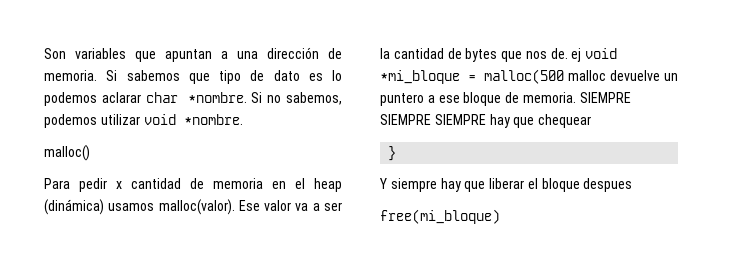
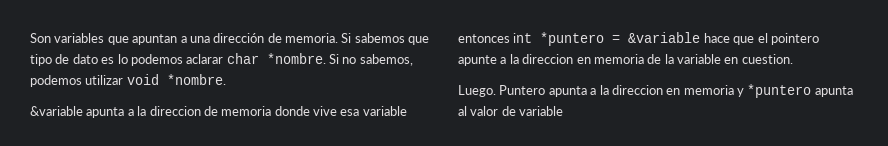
- malloc()
- Para pedir x cantidad de memoria en el heap (dinámica) usamos malloc(valor). Ese valor va a ser la cantidad de bytes que nos de. ej void *mi_bloque = malloc(500 malloc devuelve un puntero a ese bloque de memoria. SIEMPRE SIEMPRE SIEMPRE hay que chequear
- }
- Y siempre hay que liberar el bloque despues
- free(mi_bloque)
+ &variable apunta a la direccion de memoria donde vive esa variable entonces int *puntero = &variable hace que el pointero apunte a la direccion en memoria de la variable en cuestion.
+ Luego. Puntero apunta a la direccion en memoria y *puntero apunta al valor de variable

